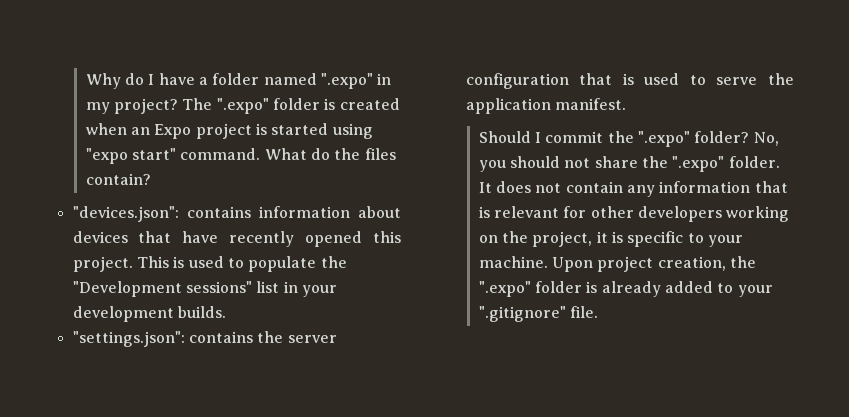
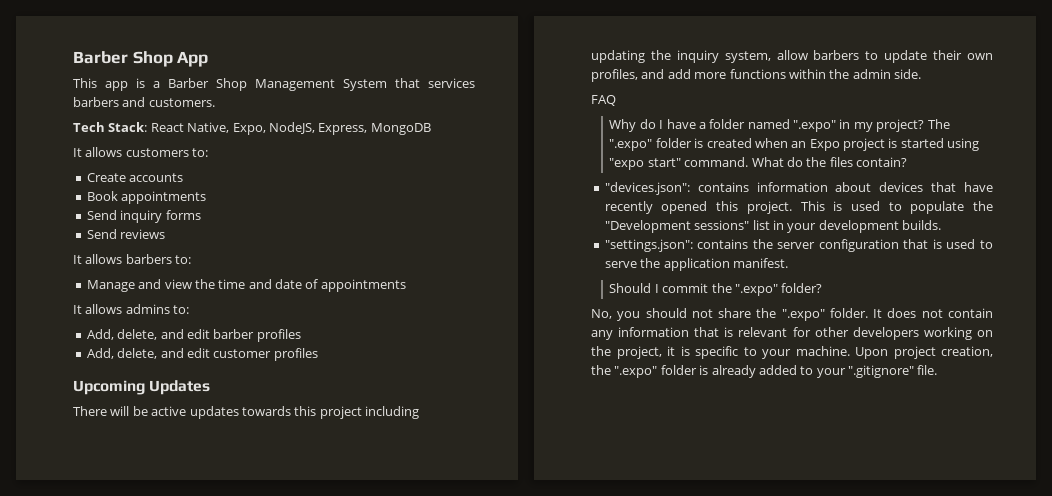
+ Barber Shop App
+ This app is a Barber Shop Management System that services barbers and customers.
+ Tech Stack: React Native, Expo, NodeJS, Express, MongoDB
+ It allows customers to:
+ Create accounts
+ Book appointments
+ Send inquiry forms
+ Send reviews
+ It allows barbers to:
+ Manage and view the time and date of appointments
+ It allows admins to:
+ Add, delete, and edit barber profiles
+ Add, delete, and edit customer profiles
+ Upcoming Updates
+ There will be active updates towards this project including updating the inquiry system, allow barbers to update their own profiles, and add more functions within the admin side.
+ FAQ
- Should I commit the ".expo" folder? No, you should not share the ".expo" folder.
+ Should I commit the ".expo" folder?
+ No, you should not share the ".expo" folder.

